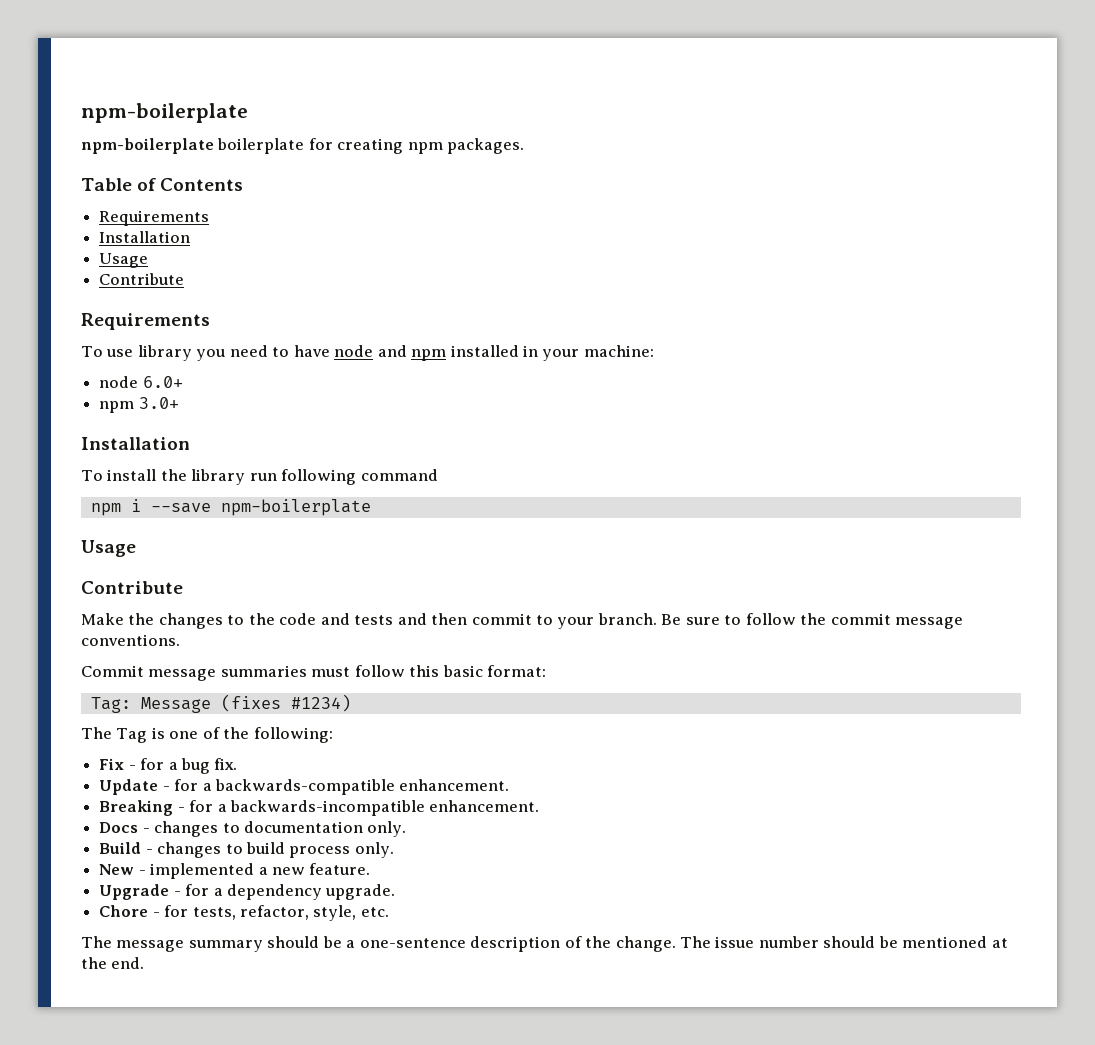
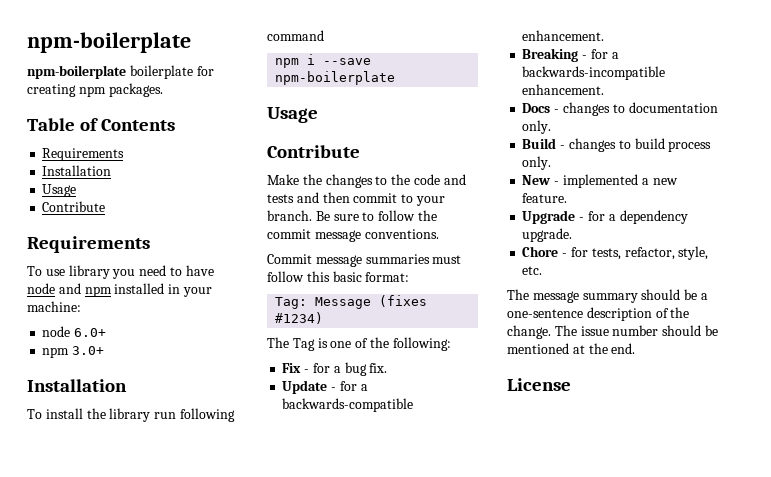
+ License

